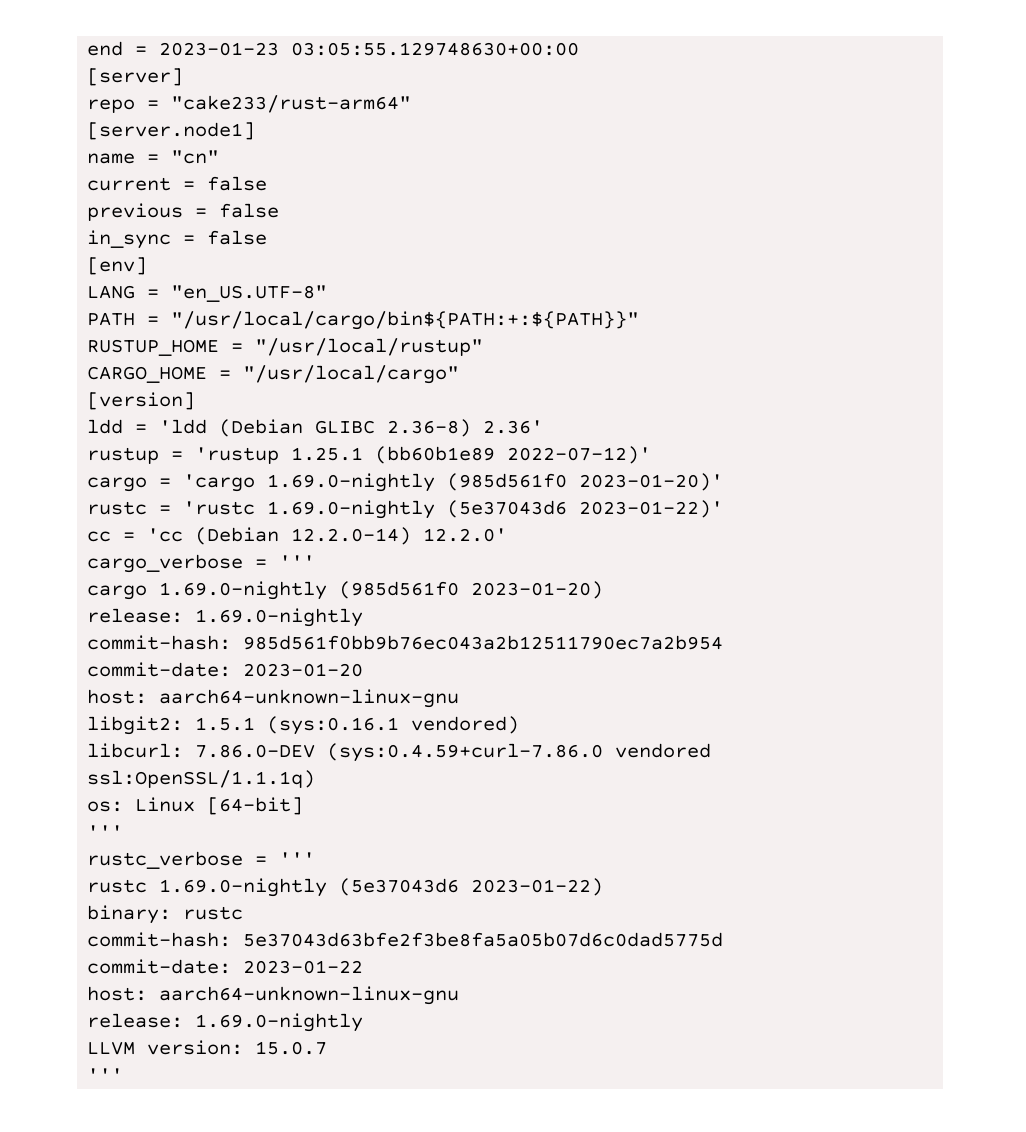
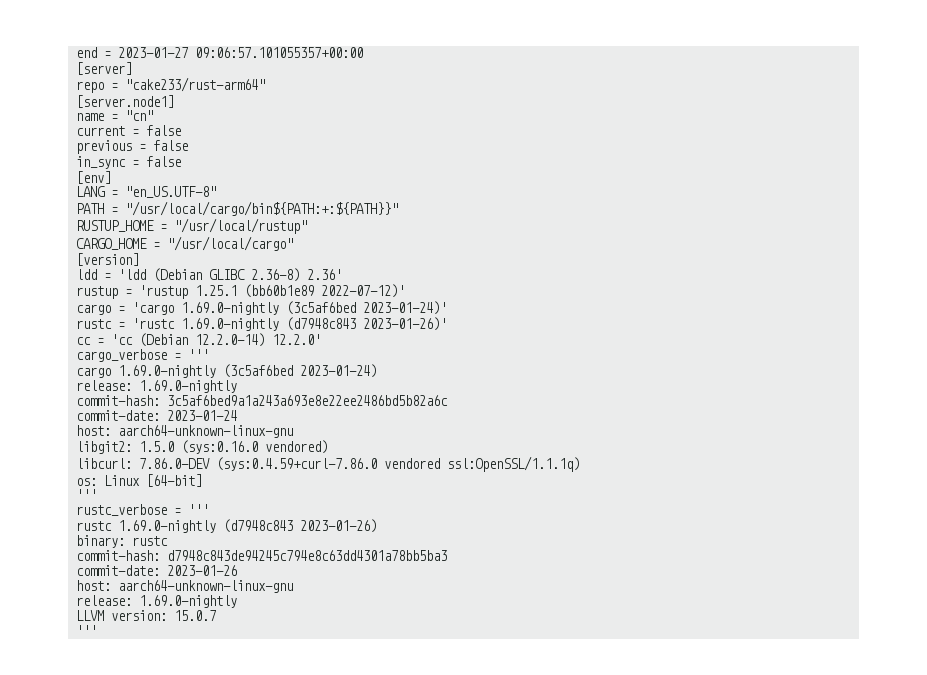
- end = 2023-01-23 03:05:55.129748630+00:00
+ end = 2023-01-27 09:06:57.101055357+00:00
- cargo = 'cargo 1.69.0-nightly (985d561f0 2023-01-20)'
+ cargo = 'cargo 1.69.0-nightly (3c5af6bed 2023-01-24)'
- rustc = 'rustc 1.69.0-nightly (5e37043d6 2023-01-22)'
+ rustc = 'rustc 1.69.0-nightly (d7948c843 2023-01-26)'
- cargo 1.69.0-nightly (985d561f0 2023-01-20)
+ cargo 1.69.0-nightly (3c5af6bed 2023-01-24)
- commit-hash: 985d561f0bb9b76ec043a2b12511790ec7a2b954
- commit-date: 2023-01-20
+ commit-hash: 3c5af6bed9a1a243a693e8e22ee2486bd5b82a6c
+ commit-date: 2023-01-24
- libgit2: 1.5.1 (sys:0.16.1 vendored)
+ libgit2: 1.5.0 (sys:0.16.0 vendored)
- rustc 1.69.0-nightly (5e37043d6 2023-01-22)
+ rustc 1.69.0-nightly (d7948c843 2023-01-26)
- commit-hash: 5e37043d63bfe2f3be8fa5a05b07d6c0dad5775d
- commit-date: 2023-01-22
+ commit-hash: d7948c843de94245c794e8c63dd4301a78bb5ba3
+ commit-date: 2023-01-26

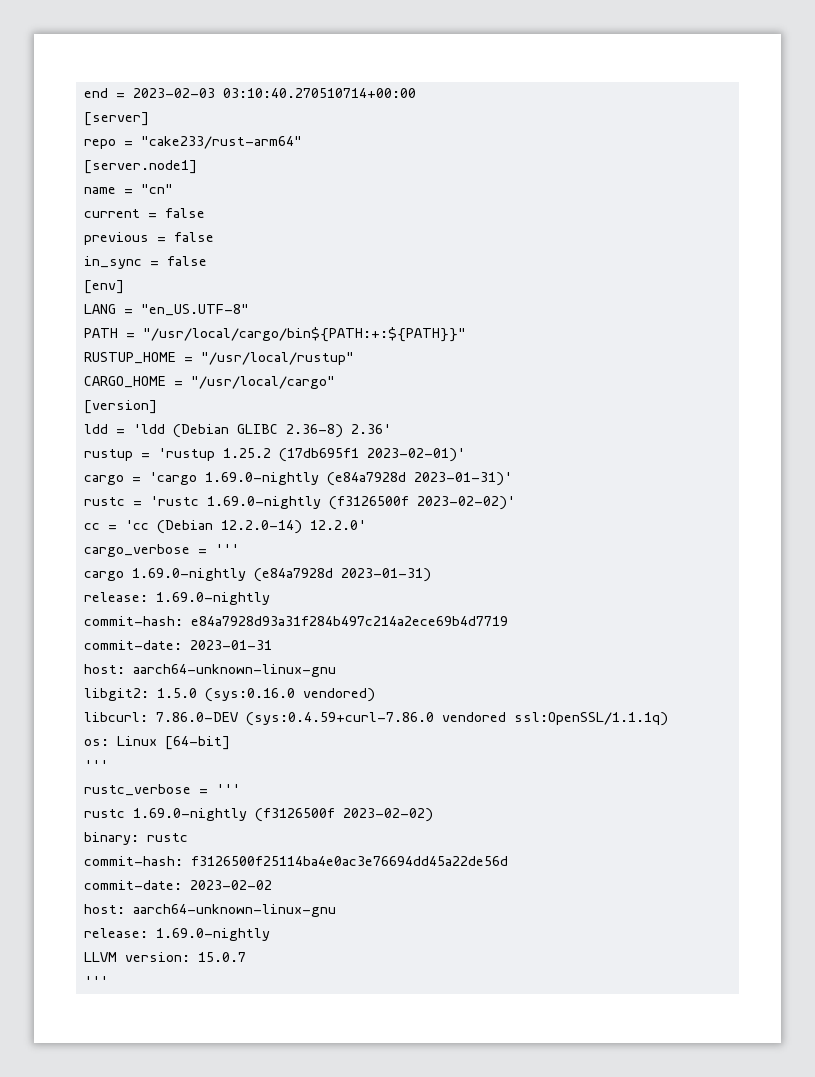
- end = 2023-01-27 09:06:57.101055357+00:00
+ end = 2023-02-03 03:10:40.270510714+00:00
- rustup = 'rustup 1.25.1 (bb60b1e89 2022-07-12)'
+ rustup = 'rustup 1.25.2 (17db695f1 2023-02-01)'
- cargo = 'cargo 1.69.0-nightly (3c5af6bed 2023-01-24)'
+ cargo = 'cargo 1.69.0-nightly (e84a7928d 2023-01-31)'
- rustc = 'rustc 1.69.0-nightly (d7948c843 2023-01-26)'
+ rustc = 'rustc 1.69.0-nightly (f3126500f 2023-02-02)'
- cargo 1.69.0-nightly (3c5af6bed 2023-01-24)
+ cargo 1.69.0-nightly (e84a7928d 2023-01-31)
- commit-hash: 3c5af6bed9a1a243a693e8e22ee2486bd5b82a6c
- commit-date: 2023-01-24
+ commit-hash: e84a7928d93a31f284b497c214a2ece69b4d7719
+ commit-date: 2023-01-31
- rustc 1.69.0-nightly (d7948c843 2023-01-26)
+ rustc 1.69.0-nightly (f3126500f 2023-02-02)
- commit-hash: d7948c843de94245c794e8c63dd4301a78bb5ba3
- commit-date: 2023-01-26
+ commit-hash: f3126500f25114ba4e0ac3e76694dd45a22de56d
+ commit-date: 2023-02-02

